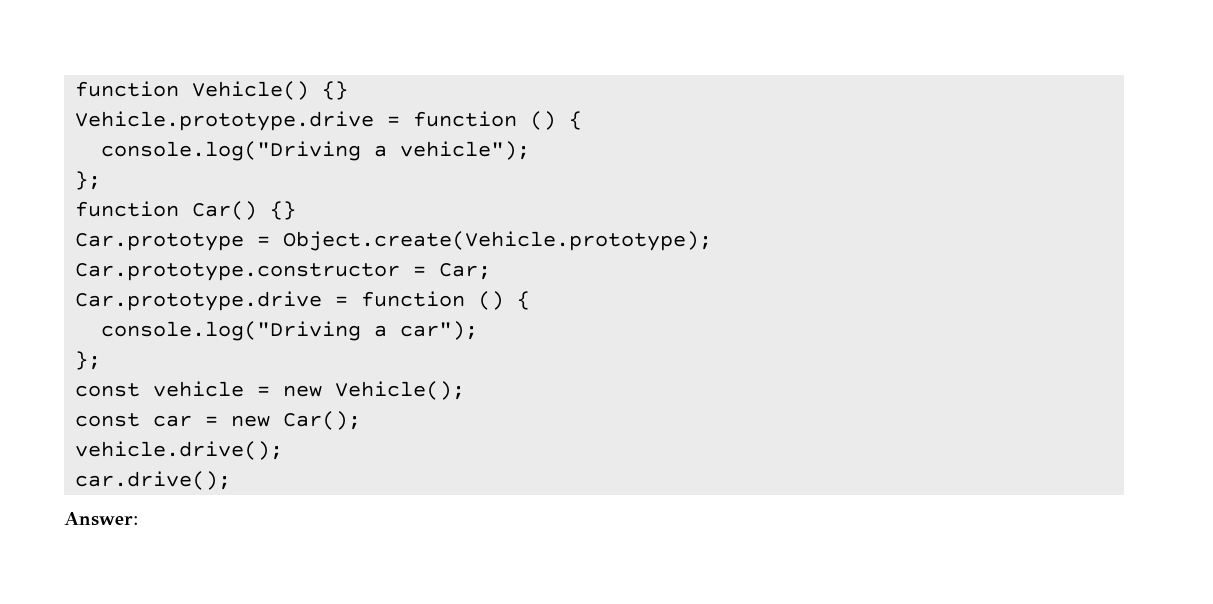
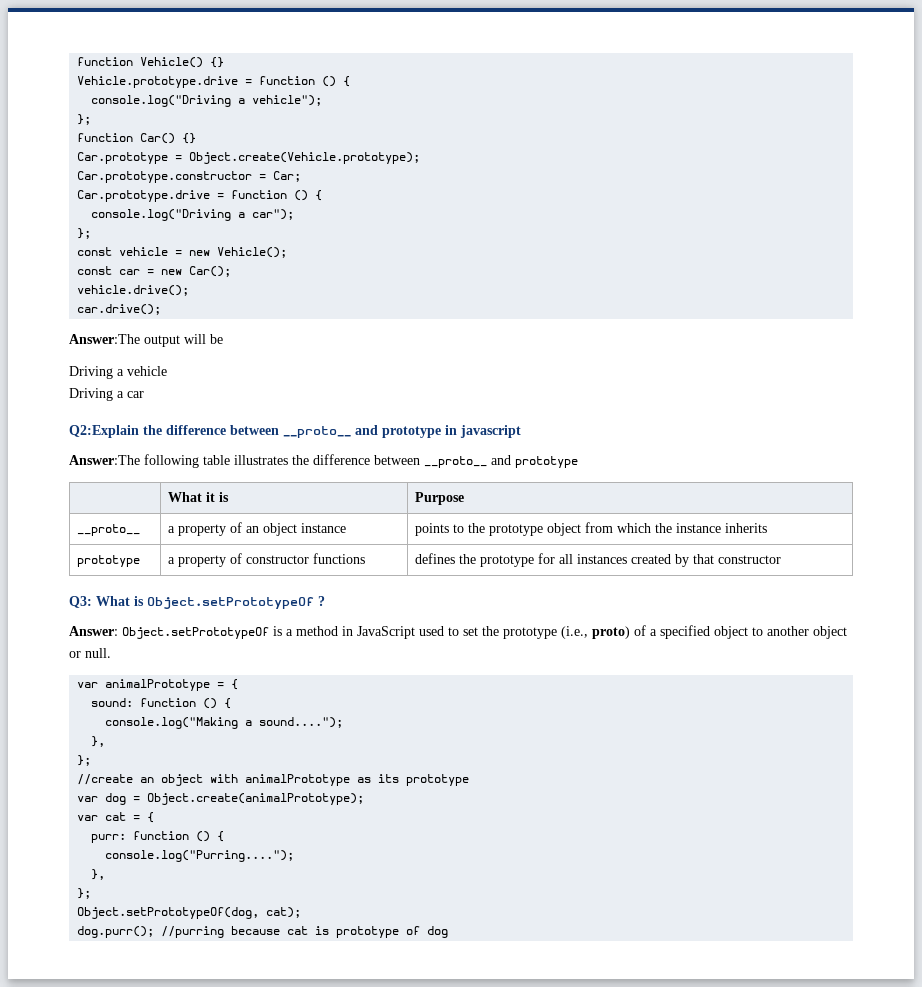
- Answer:
+ Answer:The output will be
+ Driving a vehicle
+ Driving a car
+ Q2:Explain the difference between __proto__ and prototype in javascript
+ Answer:The following table illustrates the difference between __proto__ and prototype
+ | What it is | Purpose
+ __proto__ | a property of an object instance | points to the prototype object from which the instance inherits
+ prototype | a property of constructor functions | defines the prototype for all instances created by that constructor
+ Q3: What is Object.setPrototypeOf ?
+ Answer: Object.setPrototypeOf is a method in JavaScript used to set the prototype (i.e., proto) of a specified object to another object or null.
+ var animalPrototype = {
+ sound: function () {
+ console.log("Making a sound....");
+ },
+ };
+ //create an object with animalPrototype as its prototype
+ var dog = Object.create(animalPrototype);
+ var cat = {
+ purr: function () {
+ console.log("Purring....");
+ },
+ };
+ Object.setPrototypeOf(dog, cat);
+ dog.purr(); //purring because cat is prototype of dog

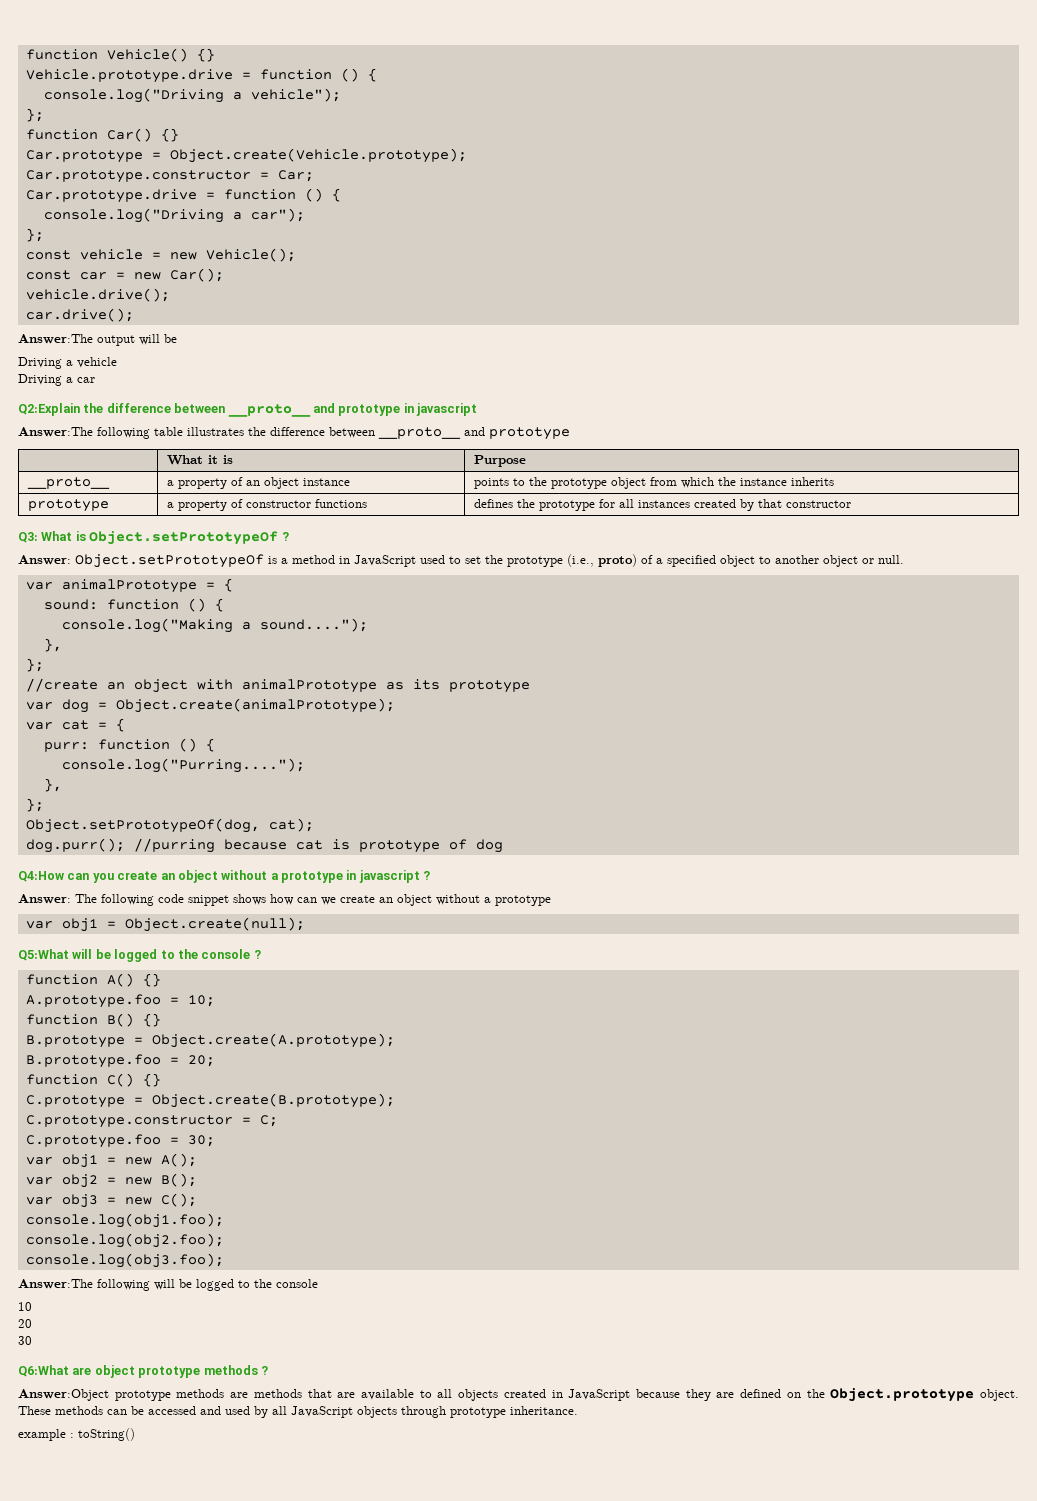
+ Q4:How can you create an object without a prototype in javascript ?
+ Answer: The following code snippet shows how can we create an object without a prototype
+ var obj1 = Object.create(null);
+ Q5:What will be logged to the console ?
+ function A() {}
+ A.prototype.foo = 10;
+ function B() {}
+ B.prototype = Object.create(A.prototype);
+ B.prototype.foo = 20;
+ function C() {}
+ C.prototype = Object.create(B.prototype);
+ C.prototype.constructor = C;
+ C.prototype.foo = 30;
+ var obj1 = new A();
+ var obj2 = new B();
+ var obj3 = new C();
+ console.log(obj1.foo);
+ console.log(obj2.foo);
+ console.log(obj3.foo);
+ Answer:The following will be logged to the console
+ 10
+ 20
+ 30
+ Q6:What are object prototype methods ?
+ Answer:Object prototype methods are methods that are available to all objects created in JavaScript because they are defined on the Object.prototype object. These methods can be accessed and used by all JavaScript objects through prototype inheritance.
+ example : toString()

